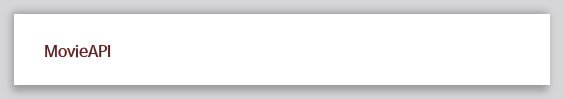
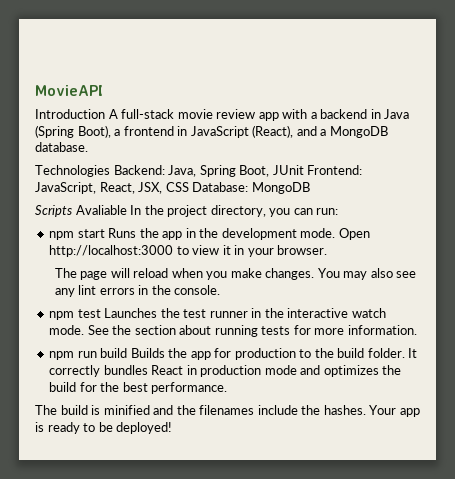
+ Introduction A full-stack movie review app with a backend in Java (Spring Boot), a frontend in JavaScript (React), and a MongoDB database.
+ Technologies Backend: Java, Spring Boot, JUnit Frontend: JavaScript, React, JSX, CSS Database: MongoDB
+ Scripts Avaliable In the project directory, you can run:
+ npm start Runs the app in the development mode. Open http://localhost:3000 to view it in your browser.
+ The page will reload when you make changes. You may also see any lint errors in the console.
+ npm test Launches the test runner in the interactive watch mode. See the section about running tests for more information.
+ npm run build Builds the app for production to the build folder. It correctly bundles React in production mode and optimizes the build for the best performance.
+ The build is minified and the filenames include the hashes. Your app is ready to be deployed!

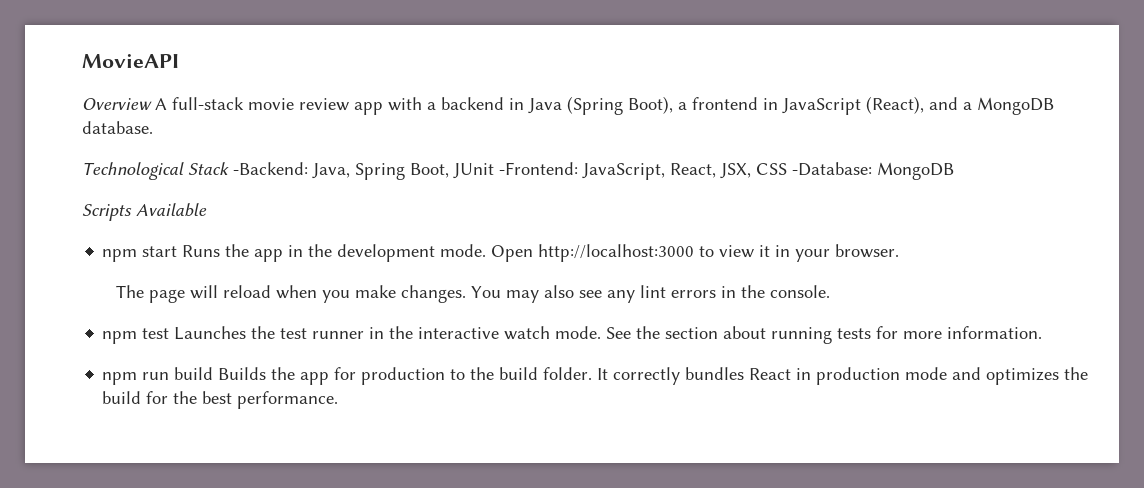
- Introduction A full-stack movie review app with a backend in Java (Spring Boot), a frontend in JavaScript (React), and a MongoDB database.
+ Overview A full-stack movie review app with a backend in Java (Spring Boot), a frontend in JavaScript (React), and a MongoDB database.
- Technologies Backend: Java, Spring Boot, JUnit Frontend: JavaScript, React, JSX, CSS Database: MongoDB
+ Technological Stack -Backend: Java, Spring Boot, JUnit -Frontend: JavaScript, React, JSX, CSS -Database: MongoDB
- Scripts Avaliable In the project directory, you can run:
+ Scripts Available
- The build is minified and the filenames include the hashes. Your app is ready to be deployed!

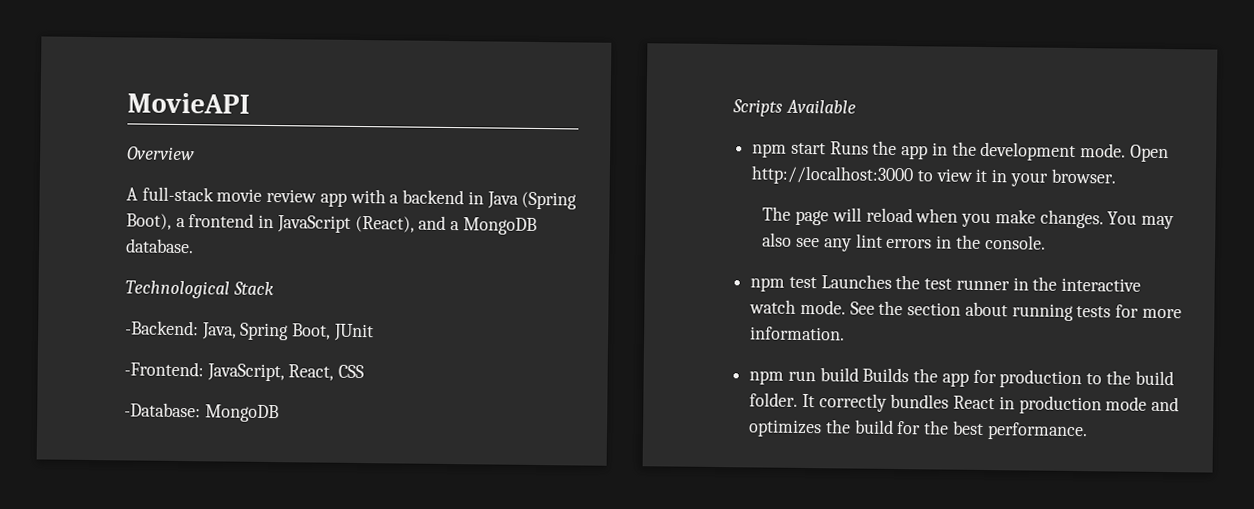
- Overview A full-stack movie review app with a backend in Java (Spring Boot), a frontend in JavaScript (React), and a MongoDB database.
+ Overview
+ A full-stack movie review app with a backend in Java (Spring Boot), a frontend in JavaScript (React), and a MongoDB database.
- Technological Stack -Backend: Java, Spring Boot, JUnit -Frontend: JavaScript, React, JSX, CSS -Database: MongoDB
+ Technological Stack
+ -Backend: Java, Spring Boot, JUnit
+ -Frontend: JavaScript, React, CSS
+ -Database: MongoDB

